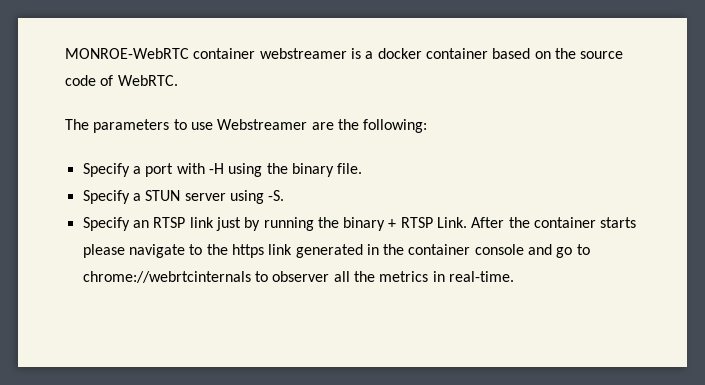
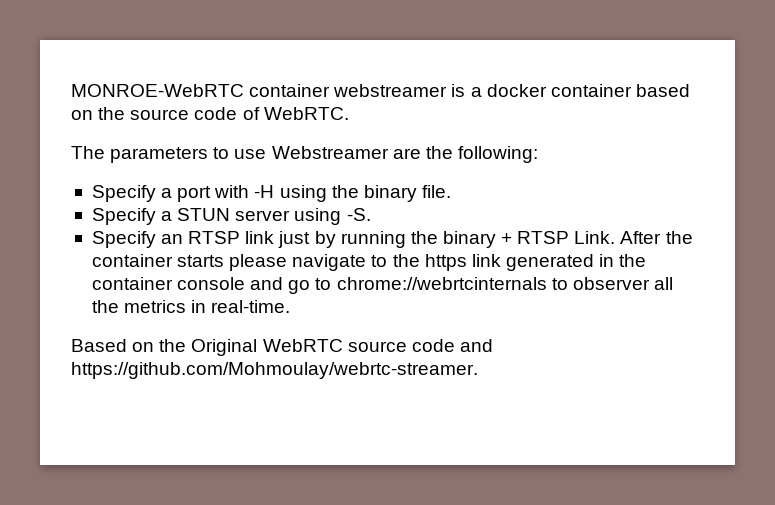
+ Based on the Original WebRTC source code and https://github.com/Mohmoulay/webrtc-streamer.

